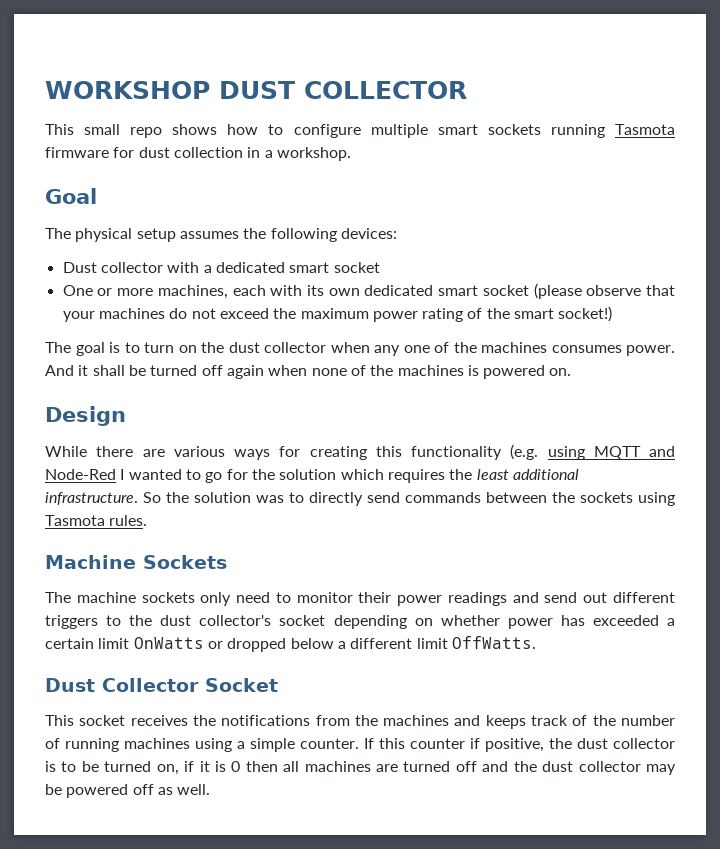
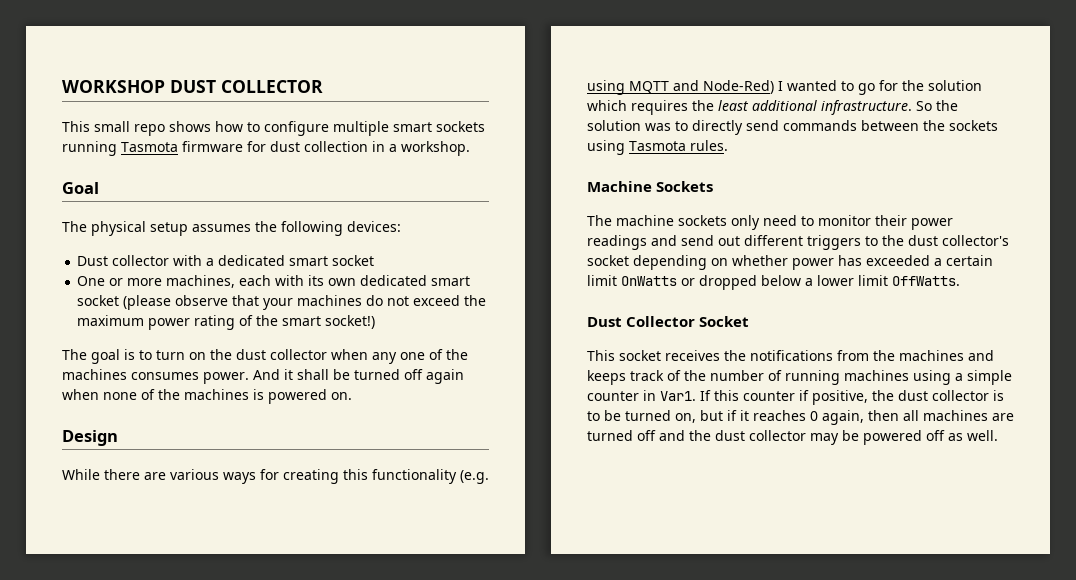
- While there are various ways for creating this functionality (e.g. using MQTT and Node-Red I wanted to go for the solution which requires the least additional infrastructure.
+ While there are various ways for creating this functionality (e.g. using MQTT and Node-Red) I wanted to go for the solution which requires the least additional infrastructure.
- The machine sockets only need to monitor their power readings and send out different triggers to the dust collector's socket depending on whether power has exceeded a certain limit OnWatts or dropped below a different limit OffWatts.
+ The machine sockets only need to monitor their power readings and send out different triggers to the dust collector's socket depending on whether power has exceeded a certain limit OnWatts or dropped below a lower limit OffWatts.
- This socket receives the notifications from the machines and keeps track of the number of running machines using a simple counter.
+ This socket receives the notifications from the machines and keeps track of the number of running machines using a simple counter in Var1.
- If this counter if positive, the dust collector is to be turned on, if it is 0 then all machines are turned off and the dust collector may be powered off as well.
+ If this counter if positive, the dust collector is to be turned on, but if it reaches 0 again, then all machines are turned off and the dust collector may be powered off as well.

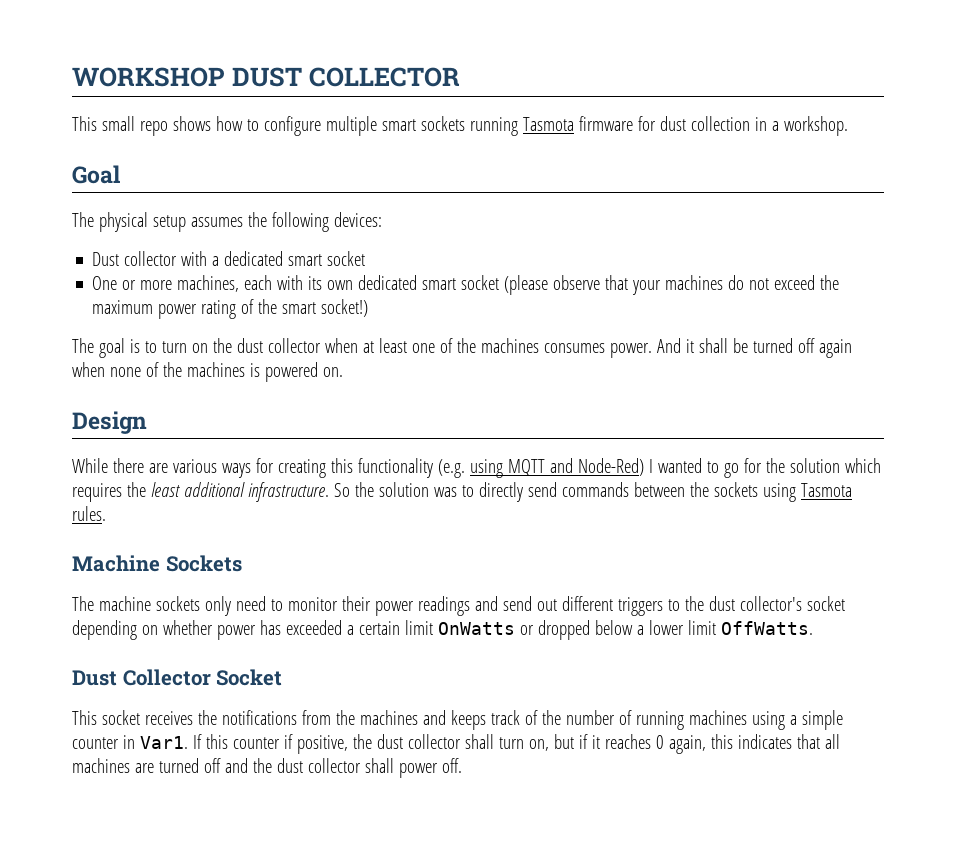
- The goal is to turn on the dust collector when any one of the machines consumes power.
+ The goal is to turn on the dust collector when at least one of the machines consumes power.
- If this counter if positive, the dust collector is to be turned on, but if it reaches 0 again, then all machines are turned off and the dust collector may be powered off as well.
+ If this counter if positive, the dust collector shall turn on, but if it reaches 0 again, this indicates that all machines are turned off and the dust collector shall power off.

